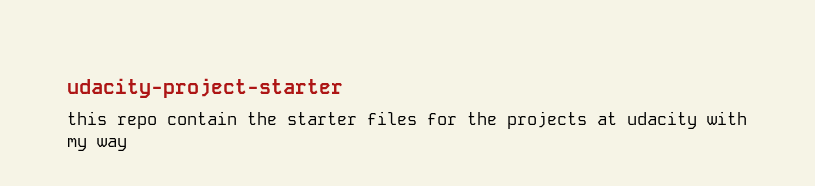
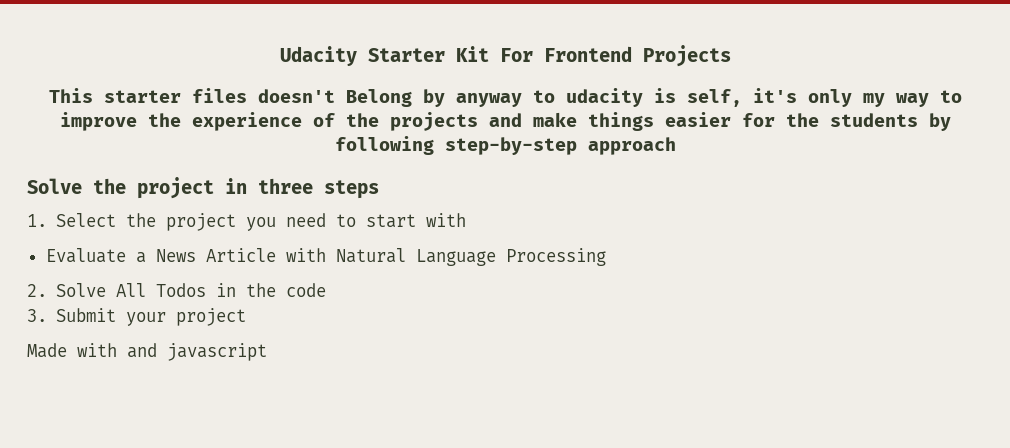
- udacity-project-starter
- this repo contain the starter files for the projects at udacity with my way
+ Udacity Starter Kit For Frontend Projects
+ This starter files doesn't Belong by anyway to udacity is self, it's only my way to improve the experience of the projects and make things easier for the students by following step-by-step approach
+ Solve the project in three steps
+ 1. Select the project you need to start with
+ Evaluate a News Article with Natural Language Processing
+ 2. Solve All Todos in the code
+ 3. Submit your project
+ Made with and javascript

